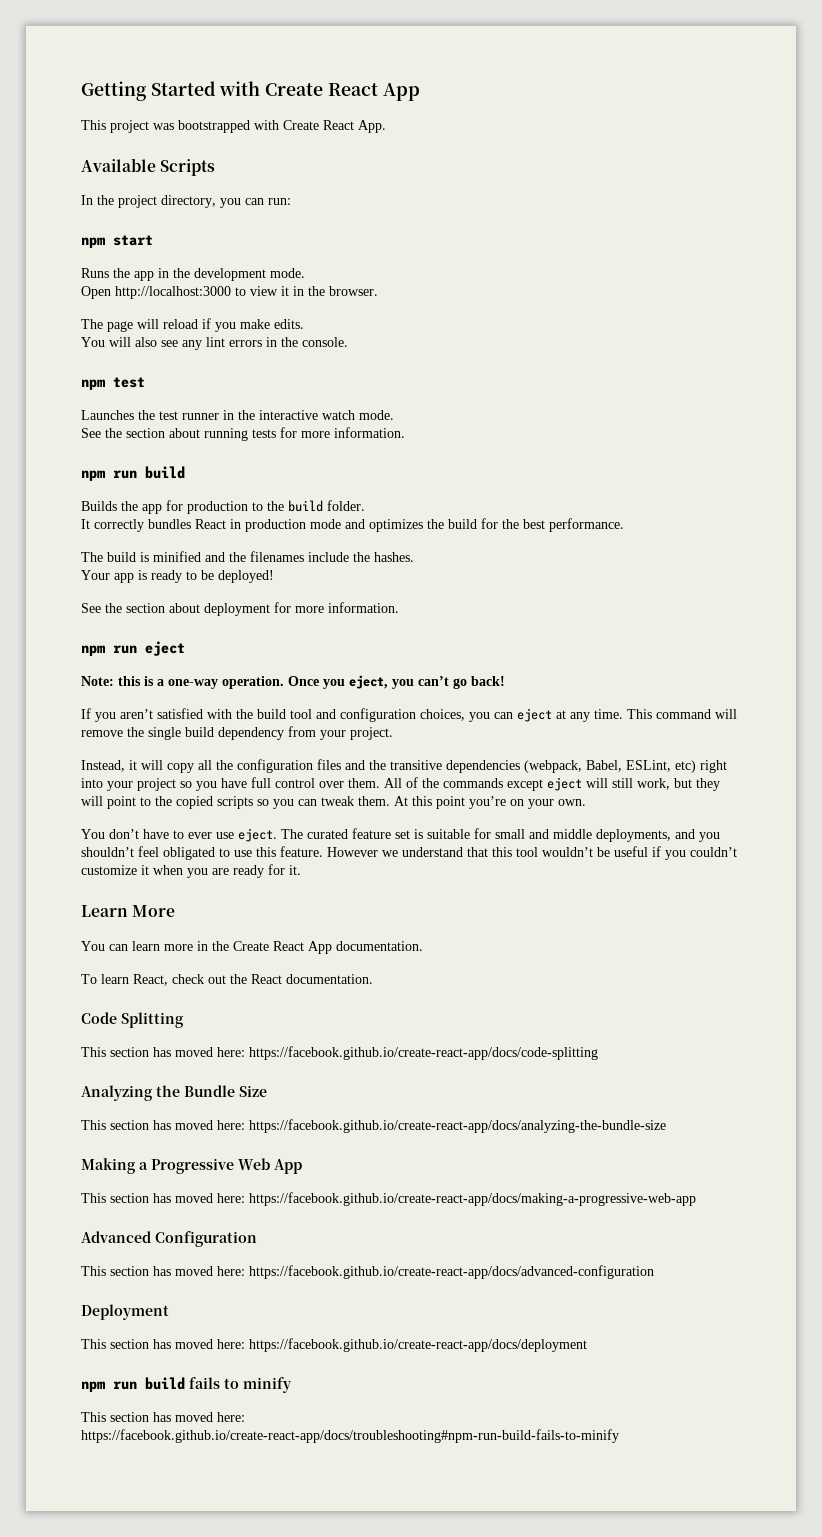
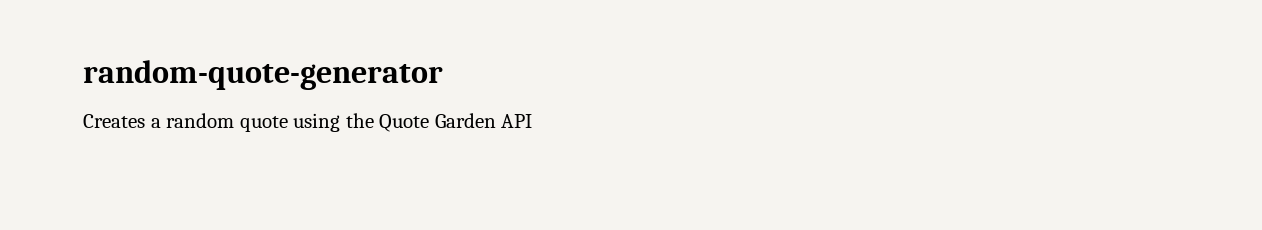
- Getting Started with Create React App
- This project was bootstrapped with Create React App.
- Available Scripts
- In the project directory, you can run:
- npm start
- Runs the app in the development mode.
- Open http://localhost:3000 to view it in the browser.
- The page will reload if you make edits.
- You will also see any lint errors in the console.
- npm test
- Launches the test runner in the interactive watch mode.
- See the section about running tests for more information.
- npm run build
- Builds the app for production to the build folder.
- It correctly bundles React in production mode and optimizes the build for the best performance.
- The build is minified and the filenames include the hashes.
- Your app is ready to be deployed!
- See the section about deployment for more information.
- npm run eject
- Note: this is a one-way operation. Once you eject, you can’t go back!
- If you aren’t satisfied with the build tool and configuration choices, you can eject at any time. This command will remove the single build dependency from your project.
- Instead, it will copy all the configuration files and the transitive dependencies (webpack, Babel, ESLint, etc) right into your project so you have full control over them. All of the commands except eject will still work, but they will point to the copied scripts so you can tweak them. At this point you’re on your own.
- You don’t have to ever use eject. The curated feature set is suitable for small and middle deployments, and you shouldn’t feel obligated to use this feature. However we understand that this tool wouldn’t be useful if you couldn’t customize it when you are ready for it.
- Learn More
- You can learn more in the Create React App documentation.
- To learn React, check out the React documentation.
- Code Splitting
- This section has moved here: https://facebook.github.io/create-react-app/docs/code-splitting
- Analyzing the Bundle Size
- This section has moved here: https://facebook.github.io/create-react-app/docs/analyzing-the-bundle-size
- Making a Progressive Web App
- This section has moved here: https://facebook.github.io/create-react-app/docs/making-a-progressive-web-app
- Advanced Configuration
- This section has moved here: https://facebook.github.io/create-react-app/docs/advanced-configuration
- Deployment
- This section has moved here: https://facebook.github.io/create-react-app/docs/deployment
- npm run build fails to minify
- This section has moved here: https://facebook.github.io/create-react-app/docs/troubleshooting#npm-run-build-fails-to-minify
+ random-quote-generator
+ Creates a random quote using the Quote Garden API

